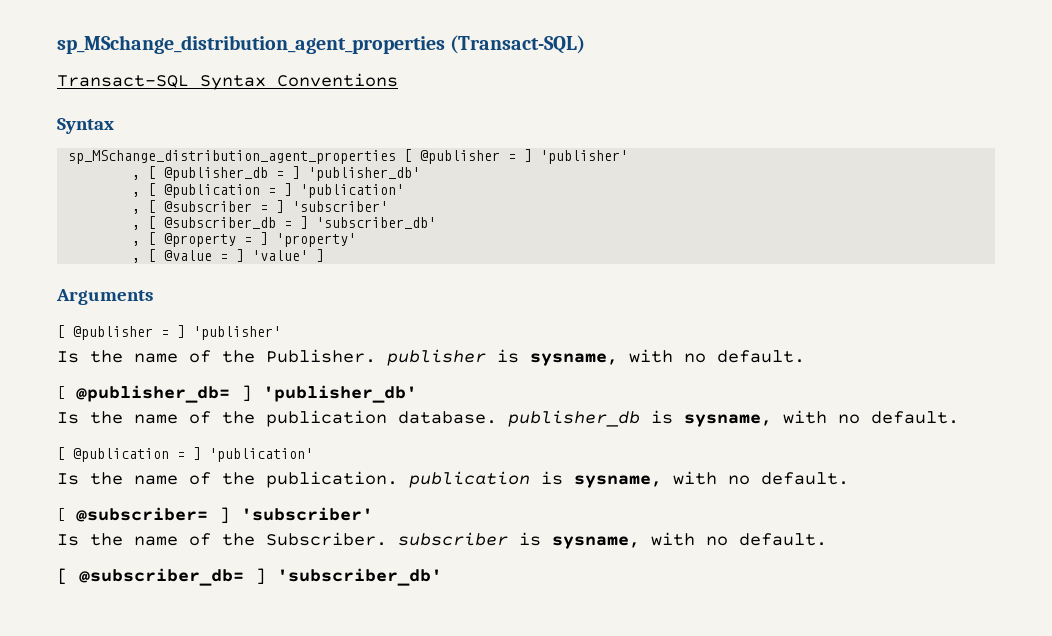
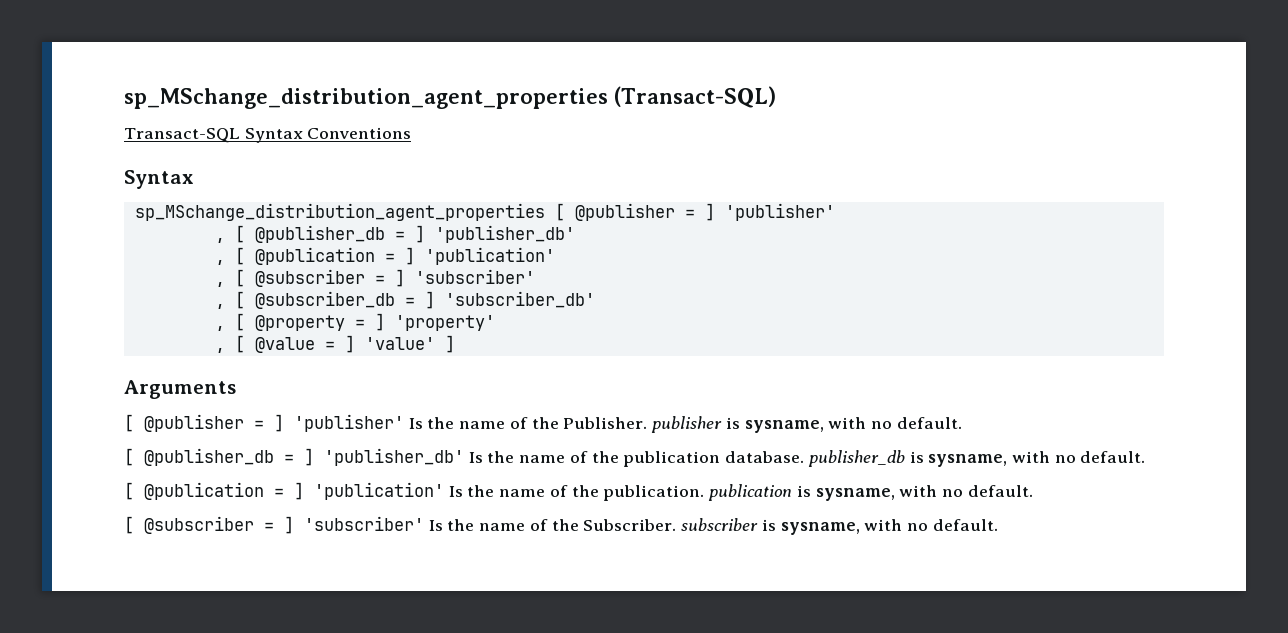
  Arguments
- [ @publisher = ] 'publisher'
- Is the name of the Publisher. publisher is sysname, with no default.
+ [ @publisher = ] 'publisher' Is the name of the Publisher. publisher is sysname, with no default.
- [ @publisher_db= ] 'publisher_db'
- Is the name of the publication database. publisher_db is sysname, with no default.
- [ @publication = ] 'publication'
- Is the name of the publication. publication is sysname, with no default.
+ [ @publisher_db = ] 'publisher_db' Is the name of the publication database. publisher_db is sysname, with no default.
+ [ @publication = ] 'publication' Is the name of the publication. publication is sysname, with no default.
- [ @subscriber= ] 'subscriber'
- Is the name of the Subscriber. subscriber is sysname, with no default.
+ [ @subscriber = ] 'subscriber' Is the name of the Subscriber. subscriber is sysname, with no default.
- [ @subscriber_db= ] 'subscriber_db'

